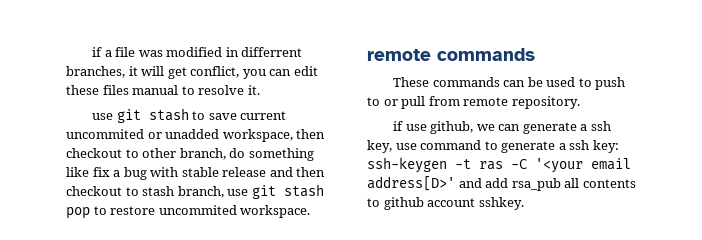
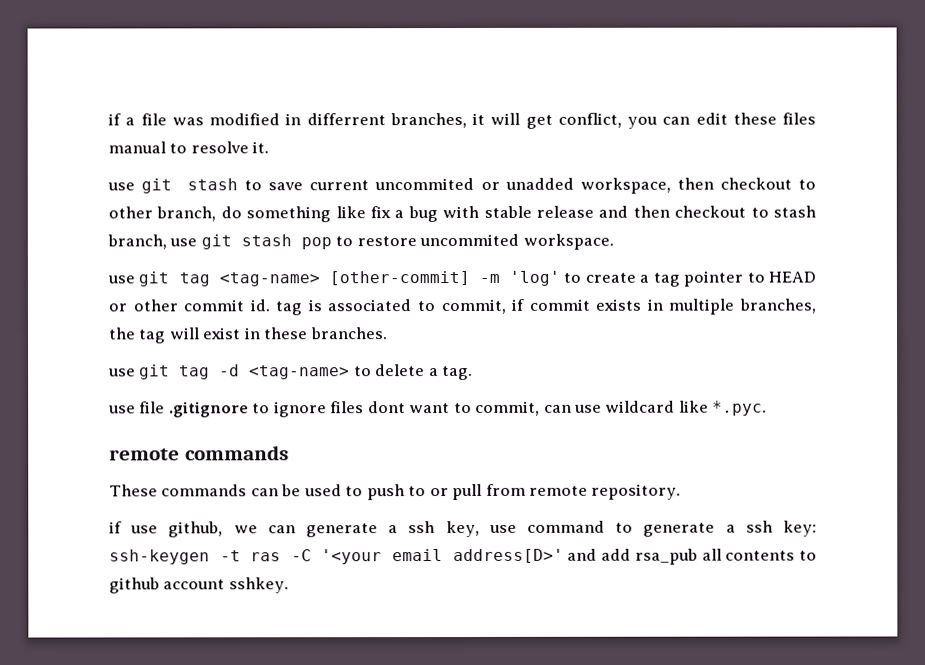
+ use git tag <tag-name> [other-commit] -m 'log' to create a tag pointer to HEAD or other commit id. tag is associated to commit, if commit exists in multiple branches, the tag will exist in these branches.
+ use git tag -d <tag-name> to delete a tag.
+ use file .gitignore to ignore files dont want to commit, can use wildcard like *.pyc.

